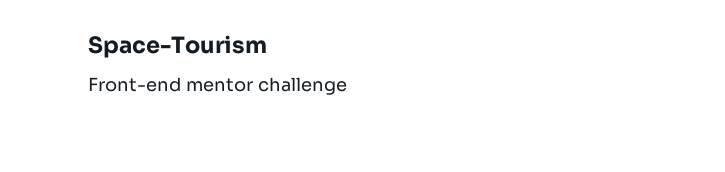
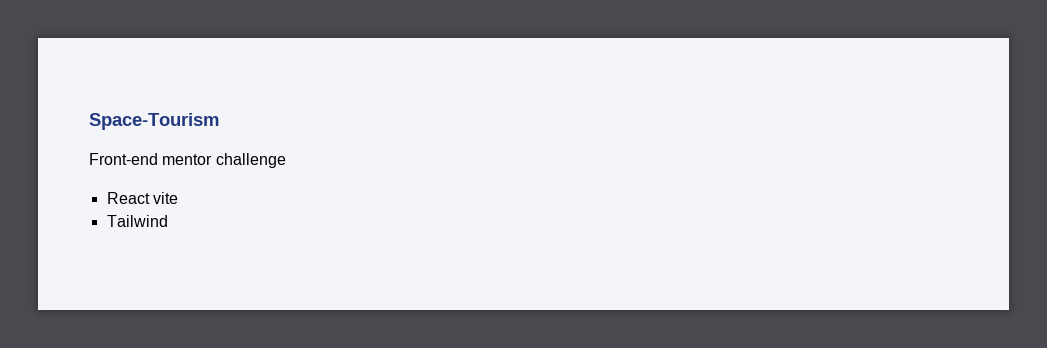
+ React vite
+ Tailwind

